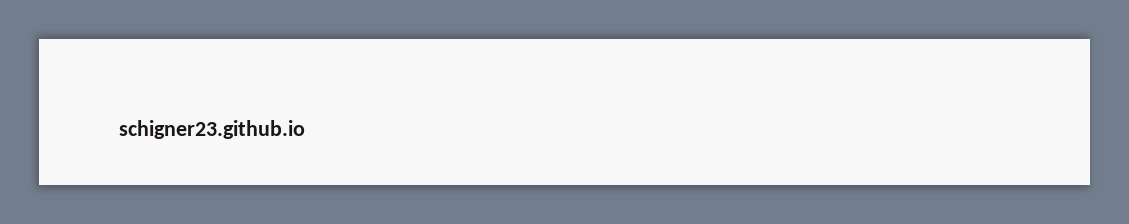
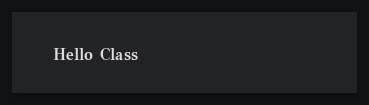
- schigner23.github.io
+ Hello Class

